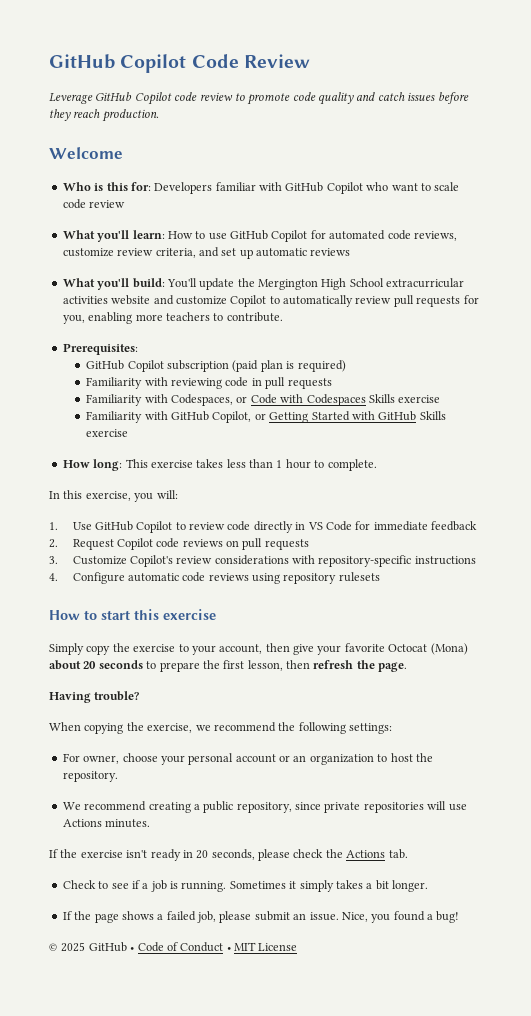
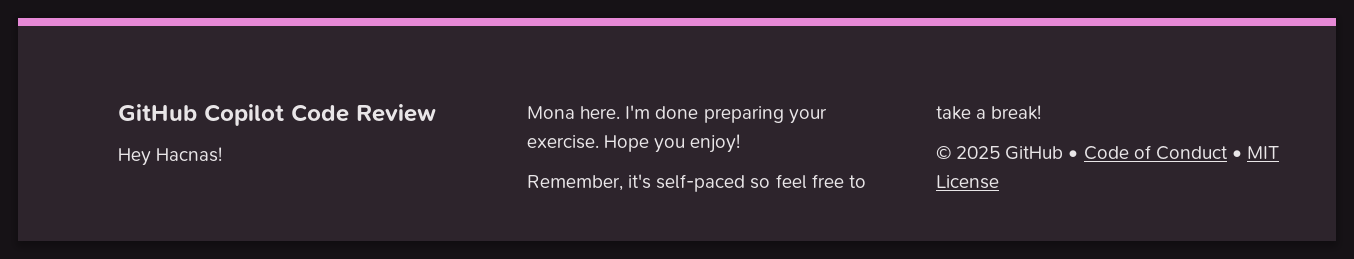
- Leverage GitHub Copilot code review to promote code quality and catch issues before they reach production.
- Welcome
- Who is this for: Developers familiar with GitHub Copilot who want to scale code review
- What you'll learn: How to use GitHub Copilot for automated code reviews, customize review criteria, and set up automatic reviews
- What you'll build: You'll update the Mergington High School extracurricular activities website and customize Copilot to automatically review pull requests for you, enabling more teachers to contribute.
- Prerequisites:
- GitHub Copilot subscription (paid plan is required)
- Familiarity with reviewing code in pull requests
- Familiarity with Codespaces, or Code with Codespaces Skills exercise
- Familiarity with GitHub Copilot, or Getting Started with GitHub Skills exercise
- How long: This exercise takes less than 1 hour to complete.
- In this exercise, you will:
- 1. Use GitHub Copilot to review code directly in VS Code for immediate feedback
- 2. Request Copilot code reviews on pull requests
- 3. Customize Copilot's review considerations with repository-specific instructions
- 4. Configure automatic code reviews using repository rulesets
- How to start this exercise
- Simply copy the exercise to your account, then give your favorite Octocat (Mona) about 20 seconds to prepare the first lesson, then refresh the page.
- Having trouble?
- When copying the exercise, we recommend the following settings:
- For owner, choose your personal account or an organization to host the repository.
- We recommend creating a public repository, since private repositories will use Actions minutes.
- If the exercise isn't ready in 20 seconds, please check the Actions tab.
- Check to see if a job is running. Sometimes it simply takes a bit longer.
- If the page shows a failed job, please submit an issue. Nice, you found a bug!
+ Hey Hacnas!
+ Mona here. I'm done preparing your exercise. Hope you enjoy!
+ Remember, it's self-paced so feel free to take a break!

